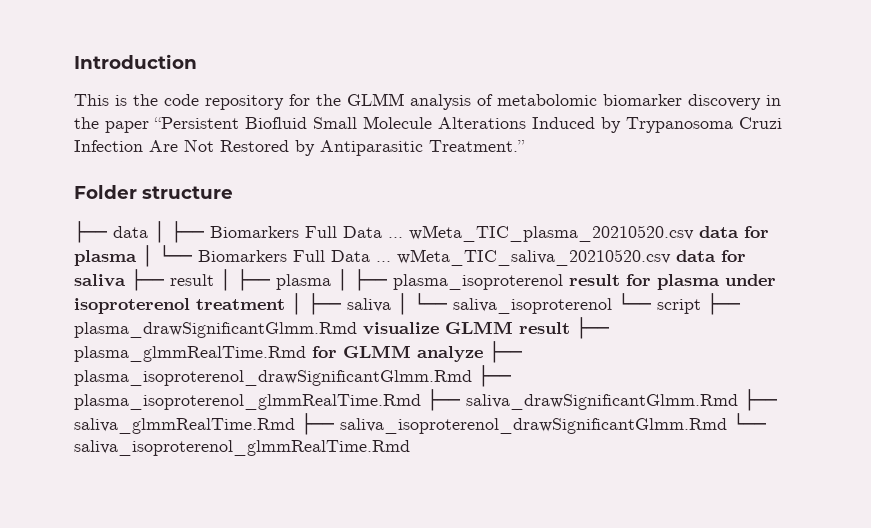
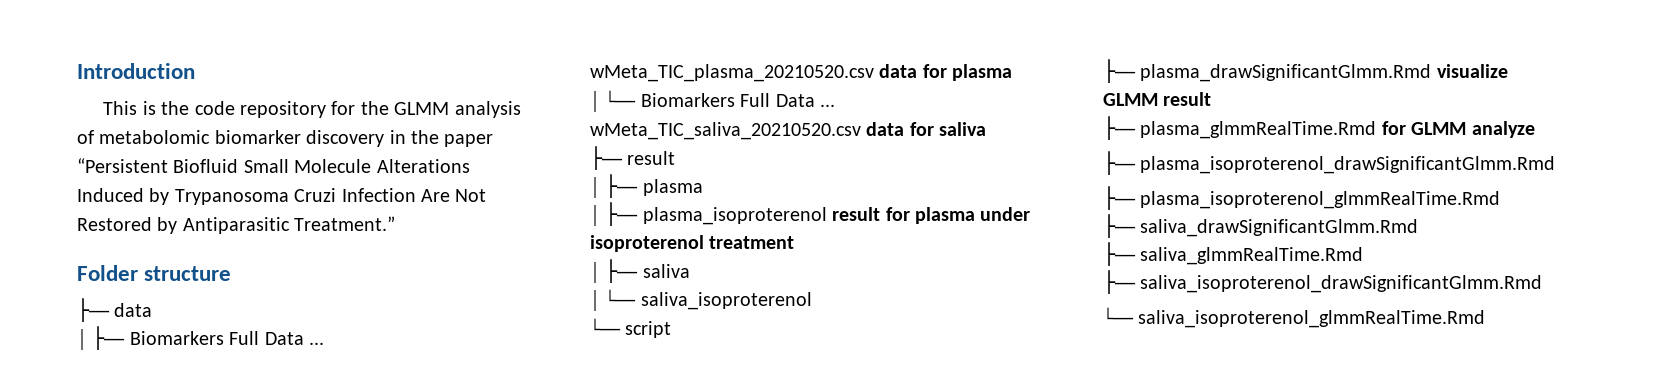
- ├── data │ ├── Biomarkers Full Data ... wMeta_TIC_plasma_20210520.csv data for plasma │ └── Biomarkers Full Data ... wMeta_TIC_saliva_20210520.csv data for saliva ├── result │ ├── plasma │ ├── plasma_isoproterenol result for plasma under isoproterenol treatment │ ├── saliva │ └── saliva_isoproterenol └── script ├── plasma_drawSignificantGlmm.Rmd visualize GLMM result ├── plasma_glmmRealTime.Rmd for GLMM analyze ├── plasma_isoproterenol_drawSignificantGlmm.Rmd ├── plasma_isoproterenol_glmmRealTime.Rmd ├── saliva_drawSignificantGlmm.Rmd ├── saliva_glmmRealTime.Rmd ├── saliva_isoproterenol_drawSignificantGlmm.Rmd └── saliva_isoproterenol_glmmRealTime.Rmd
+ ├── data
+ │ ├── Biomarkers Full Data ... wMeta_TIC_plasma_20210520.csv data for plasma
+ │ └── Biomarkers Full Data ... wMeta_TIC_saliva_20210520.csv data for saliva
+ ├── result
+ │ ├── plasma
+ │ ├── plasma_isoproterenol result for plasma under isoproterenol treatment
+ │ ├── saliva
+ │ └── saliva_isoproterenol
+ └── script
+ ├── plasma_drawSignificantGlmm.Rmd visualize GLMM result
+ ├── plasma_glmmRealTime.Rmd for GLMM analyze
+ ├── plasma_isoproterenol_drawSignificantGlmm.Rmd
+ ├── plasma_isoproterenol_glmmRealTime.Rmd
+ ├── saliva_drawSignificantGlmm.Rmd
+ ├── saliva_glmmRealTime.Rmd
+ ├── saliva_isoproterenol_drawSignificantGlmm.Rmd
+ └── saliva_isoproterenol_glmmRealTime.Rmd

